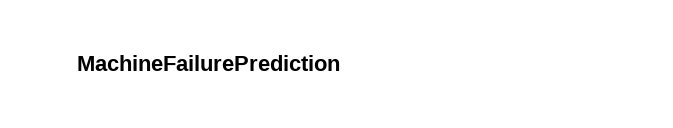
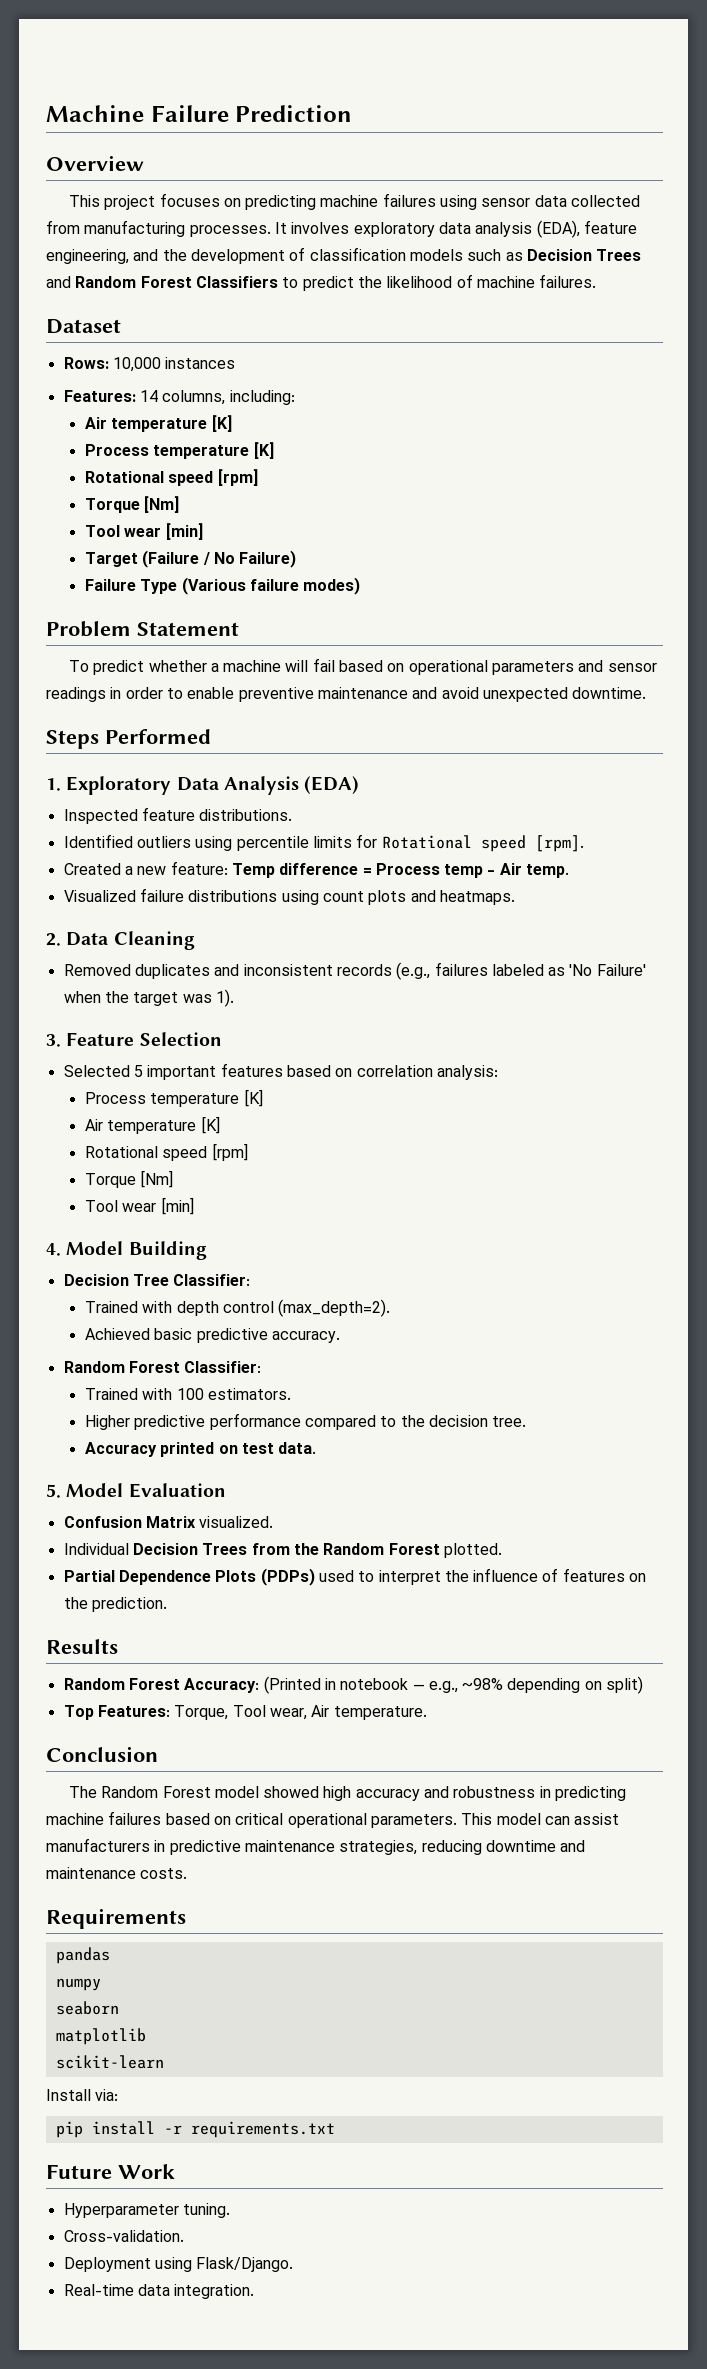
- MachineFailurePrediction
+ Machine Failure Prediction
+ Overview
+ This project focuses on predicting machine failures using sensor data collected from manufacturing processes. It involves exploratory data analysis (EDA), feature engineering, and the development of classification models such as Decision Trees and Random Forest Classifiers to predict the likelihood of machine failures.
+ Dataset
+ Rows: 10,000 instances
+ Features: 14 columns, including:
+ Air temperature [K]
+ Process temperature [K]
+ Rotational speed [rpm]
+ Torque [Nm]
+ Tool wear [min]
+ Target (Failure / No Failure)
+ Failure Type (Various failure modes)
+ Problem Statement
+ To predict whether a machine will fail based on operational parameters and sensor readings in order to enable preventive maintenance and avoid unexpected downtime.
+ Steps Performed
+ 1. Exploratory Data Analysis (EDA)
+ Inspected feature distributions.
+ Identified outliers using percentile limits for Rotational speed [rpm].
+ Created a new feature: Temp difference = Process temp - Air temp.
+ Visualized failure distributions using count plots and heatmaps.
+ 2. Data Cleaning
+ Removed duplicates and inconsistent records (e.g., failures labeled as 'No Failure' when the target was 1).
+ 3. Feature Selection
+ Selected 5 important features based on correlation analysis:
+ Process temperature [K]
+ Air temperature [K]
+ Rotational speed [rpm]
+ Torque [Nm]
+ Tool wear [min]
+ 4. Model Building
+ Decision Tree Classifier:
+ Trained with depth control (max_depth=2).
+ Achieved basic predictive accuracy.
+ Random Forest Classifier:
+ Trained with 100 estimators.
+ Higher predictive performance compared to the decision tree.
+ Accuracy printed on test data.
+ 5. Model Evaluation
+ Confusion Matrix visualized.
+ Individual Decision Trees from the Random Forest plotted.
+ Partial Dependence Plots (PDPs) used to interpret the influence of features on the prediction.
+ Results
+ Random Forest Accuracy: (Printed in notebook — e.g., ~98% depending on split)
+ Top Features: Torque, Tool wear, Air temperature.
+ Conclusion
+ The Random Forest model showed high accuracy and robustness in predicting machine failures based on critical operational parameters. This model can assist manufacturers in predictive maintenance strategies, reducing downtime and maintenance costs.
+ Requirements
+ pandas
+ numpy
+ seaborn
+ matplotlib
+ scikit-learn
+ Install via:
+ pip install -r requirements.txt
+ Future Work
+ Hyperparameter tuning.
+ Cross-validation.
+ Deployment using Flask/Django.
+ Real-time data integration.

